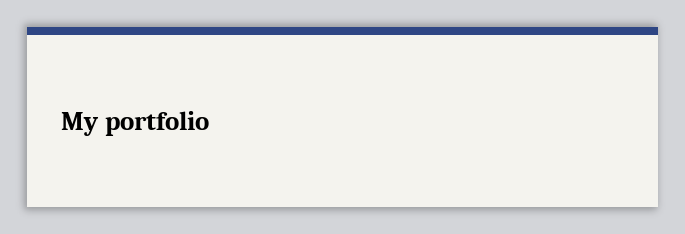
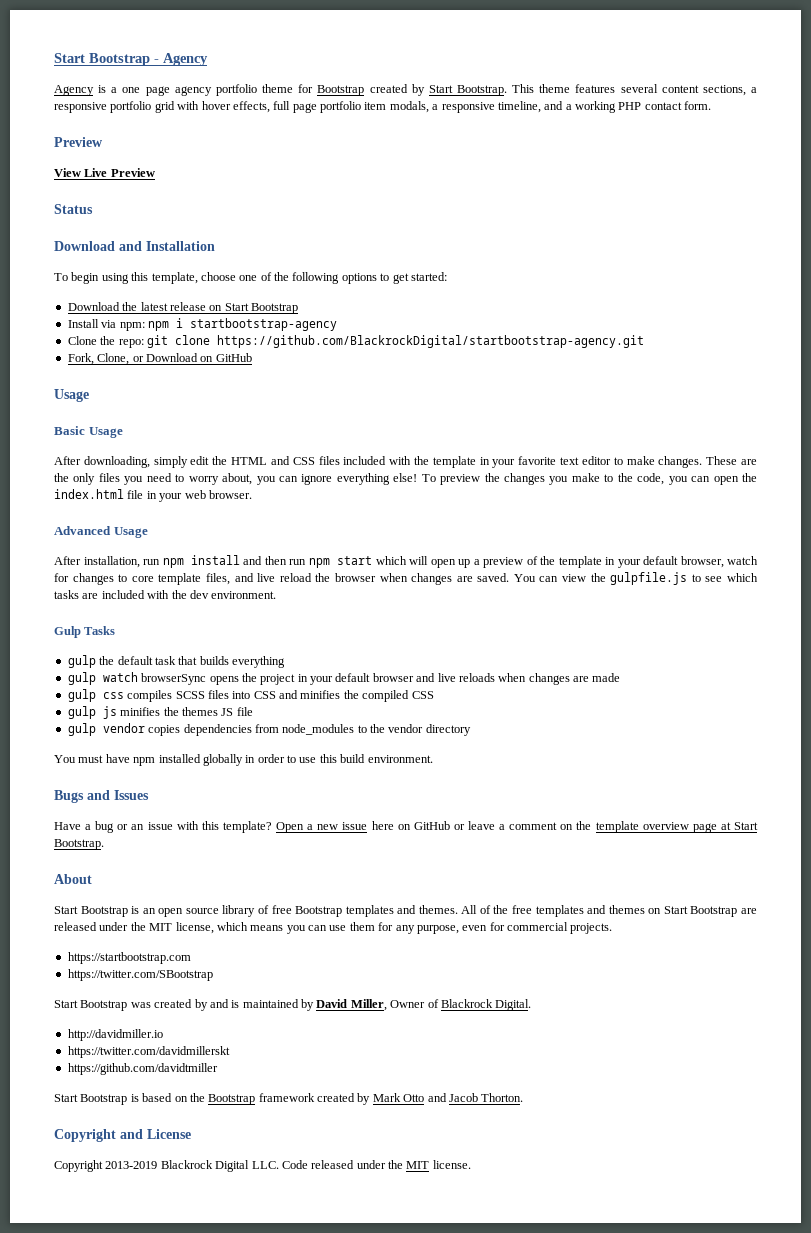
- My portfolio
+ Start Bootstrap - Agency
+ Agency is a one page agency portfolio theme for Bootstrap created by Start Bootstrap. This theme features several content sections, a responsive portfolio grid with hover effects, full page portfolio item modals, a responsive timeline, and a working PHP contact form.
+ Preview
+ View Live Preview
+ Status
+ Download and Installation
+ To begin using this template, choose one of the following options to get started:
+ Download the latest release on Start Bootstrap
+ Install via npm: npm i startbootstrap-agency
+ Clone the repo: git clone https://github.com/BlackrockDigital/startbootstrap-agency.git
+ Fork, Clone, or Download on GitHub
+ Usage
+ Basic Usage
+ After downloading, simply edit the HTML and CSS files included with the template in your favorite text editor to make changes. These are the only files you need to worry about, you can ignore everything else! To preview the changes you make to the code, you can open the index.html file in your web browser.
+ Advanced Usage
+ After installation, run npm install and then run npm start which will open up a preview of the template in your default browser, watch for changes to core template files, and live reload the browser when changes are saved. You can view the gulpfile.js to see which tasks are included with the dev environment.
+ Gulp Tasks
+ gulp the default task that builds everything
+ gulp watch browserSync opens the project in your default browser and live reloads when changes are made
+ gulp css compiles SCSS files into CSS and minifies the compiled CSS
+ gulp js minifies the themes JS file
+ gulp vendor copies dependencies from node_modules to the vendor directory
+ You must have npm installed globally in order to use this build environment.
+ Bugs and Issues
+ Have a bug or an issue with this template? Open a new issue here on GitHub or leave a comment on the template overview page at Start Bootstrap.
+ About
+ Start Bootstrap is an open source library of free Bootstrap templates and themes. All of the free templates and themes on Start Bootstrap are released under the MIT license, which means you can use them for any purpose, even for commercial projects.
+ https://startbootstrap.com
+ https://twitter.com/SBootstrap
+ Start Bootstrap was created by and is maintained by David Miller, Owner of Blackrock Digital.
+ http://davidmiller.io
+ https://twitter.com/davidmillerskt
+ https://github.com/davidtmiller
+ Start Bootstrap is based on the Bootstrap framework created by Mark Otto and Jacob Thorton.
+ Copyright and License
+ Copyright 2013-2019 Blackrock Digital LLC. Code released under the MIT license.

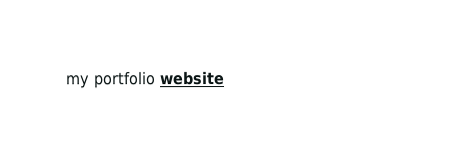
- Start Bootstrap - Agency
- Agency is a one page agency portfolio theme for Bootstrap created by Start Bootstrap. This theme features several content sections, a responsive portfolio grid with hover effects, full page portfolio item modals, a responsive timeline, and a working PHP contact form.
- Preview
- View Live Preview
- Status
- Download and Installation
- To begin using this template, choose one of the following options to get started:
- Download the latest release on Start Bootstrap
- Install via npm: npm i startbootstrap-agency
- Clone the repo: git clone https://github.com/BlackrockDigital/startbootstrap-agency.git
- Fork, Clone, or Download on GitHub
- Usage
- Basic Usage
- After downloading, simply edit the HTML and CSS files included with the template in your favorite text editor to make changes. These are the only files you need to worry about, you can ignore everything else! To preview the changes you make to the code, you can open the index.html file in your web browser.
- Advanced Usage
- After installation, run npm install and then run npm start which will open up a preview of the template in your default browser, watch for changes to core template files, and live reload the browser when changes are saved. You can view the gulpfile.js to see which tasks are included with the dev environment.
- Gulp Tasks
- gulp the default task that builds everything
- gulp watch browserSync opens the project in your default browser and live reloads when changes are made
- gulp css compiles SCSS files into CSS and minifies the compiled CSS
- gulp js minifies the themes JS file
- gulp vendor copies dependencies from node_modules to the vendor directory
- You must have npm installed globally in order to use this build environment.
- Bugs and Issues
- Have a bug or an issue with this template? Open a new issue here on GitHub or leave a comment on the template overview page at Start Bootstrap.
- About
- Start Bootstrap is an open source library of free Bootstrap templates and themes. All of the free templates and themes on Start Bootstrap are released under the MIT license, which means you can use them for any purpose, even for commercial projects.
- https://startbootstrap.com
- https://twitter.com/SBootstrap
- Start Bootstrap was created by and is maintained by David Miller, Owner of Blackrock Digital.
- http://davidmiller.io
- https://twitter.com/davidmillerskt
- https://github.com/davidtmiller
- Start Bootstrap is based on the Bootstrap framework created by Mark Otto and Jacob Thorton.
- Copyright and License
- Copyright 2013-2019 Blackrock Digital LLC. Code released under the MIT license.
+ my portfolio website

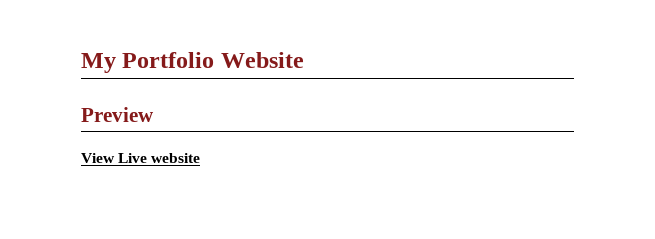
- my portfolio website
+ My Portfolio Website
+ Preview
+ View Live website

